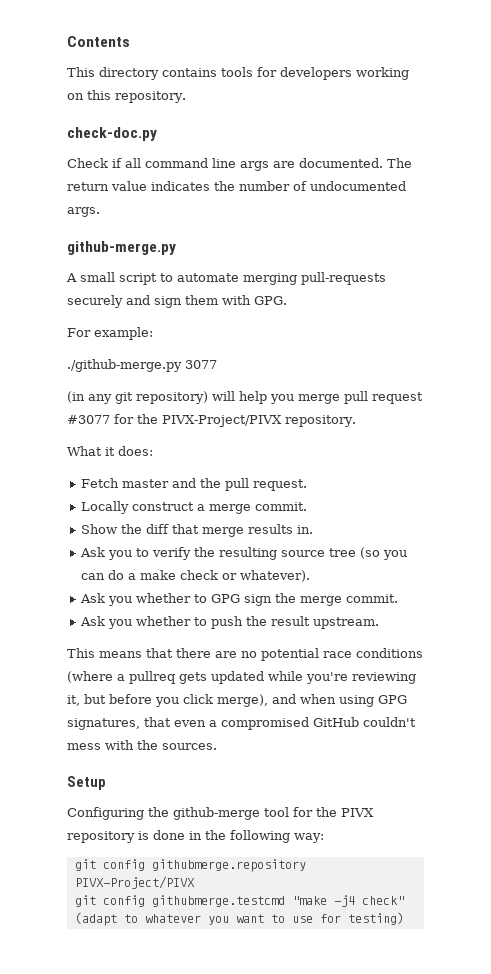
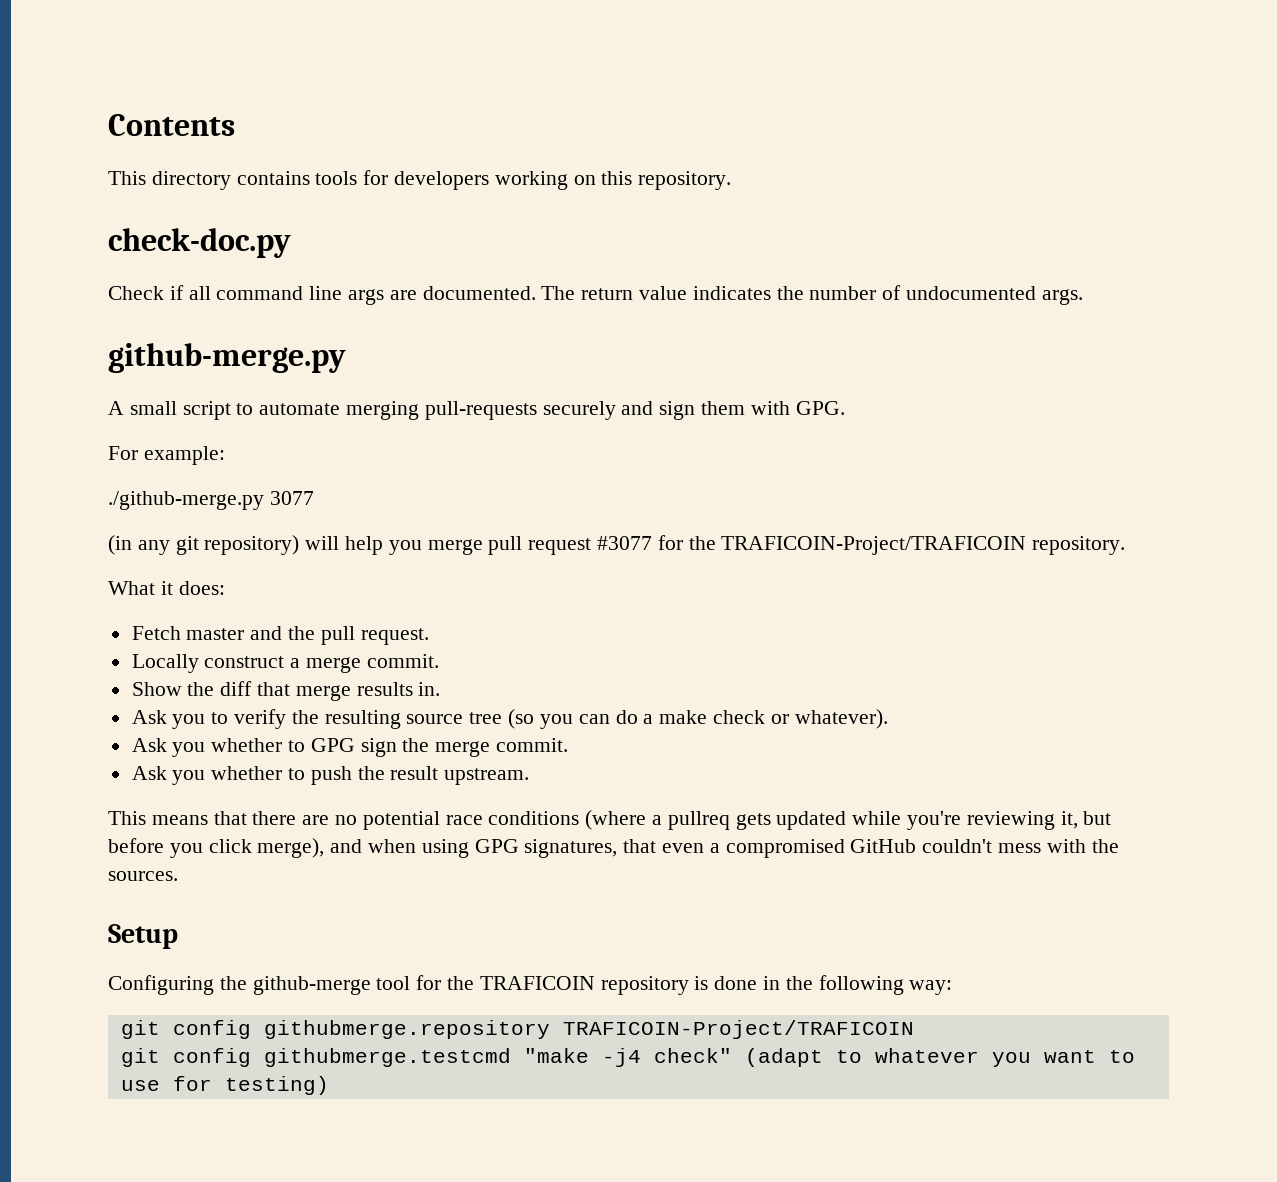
- (in any git repository) will help you merge pull request #3077 for the PIVX-Project/PIVX repository.
+ (in any git repository) will help you merge pull request #3077 for the TRAFICOIN-Project/TRAFICOIN repository.
- Configuring the github-merge tool for the PIVX repository is done in the following way:
+ Configuring the github-merge tool for the TRAFICOIN repository is done in the following way:
- git config githubmerge.repository PIVX-Project/PIVX
+ git config githubmerge.repository TRAFICOIN-Project/TRAFICOIN

